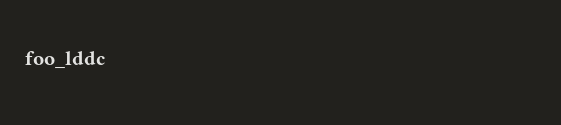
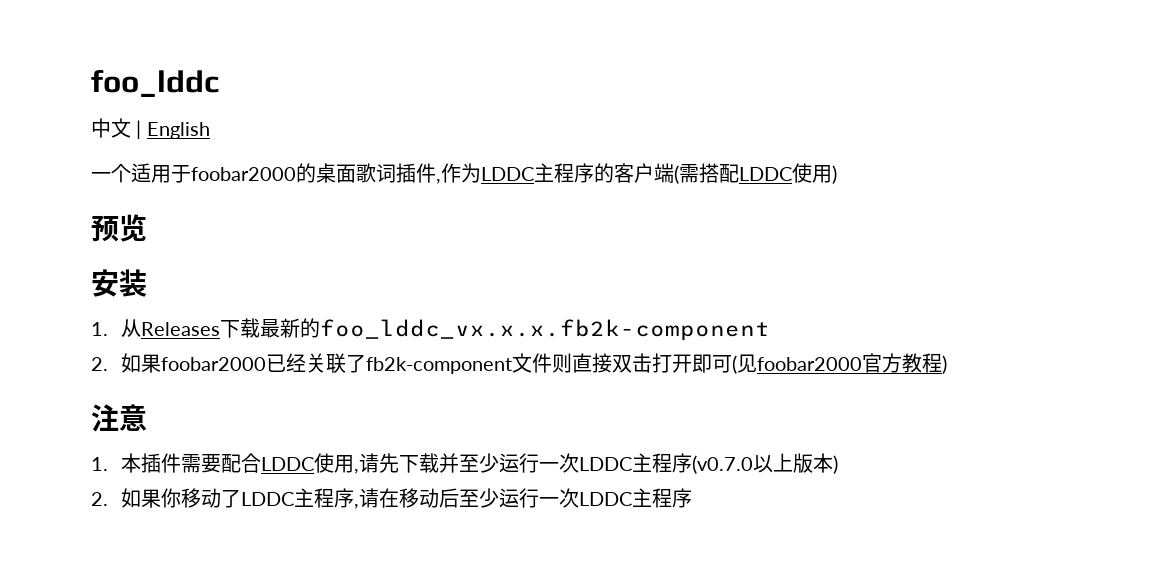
+ 中文 | English
+ 一个适用于foobar2000的桌面歌词插件,作为LDDC主程序的客户端(需搭配LDDC使用)
+ 预览
+ 安装
+ 1.从Releases下载最新的foo_lddc_vx.x.x.fb2k-component
+ 2.如果foobar2000已经关联了fb2k-component文件则直接双击打开即可(见foobar2000官方教程)
+ 注意
+ 1.本插件需要配合LDDC使用,请先下载并至少运行一次LDDC主程序(v0.7.0以上版本)
+ 2.如果你移动了LDDC主程序,请在移动后至少运行一次LDDC主程序

